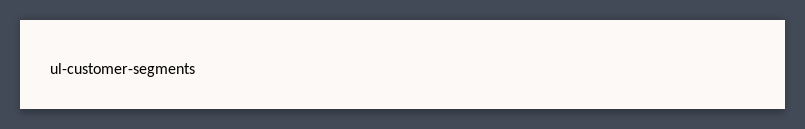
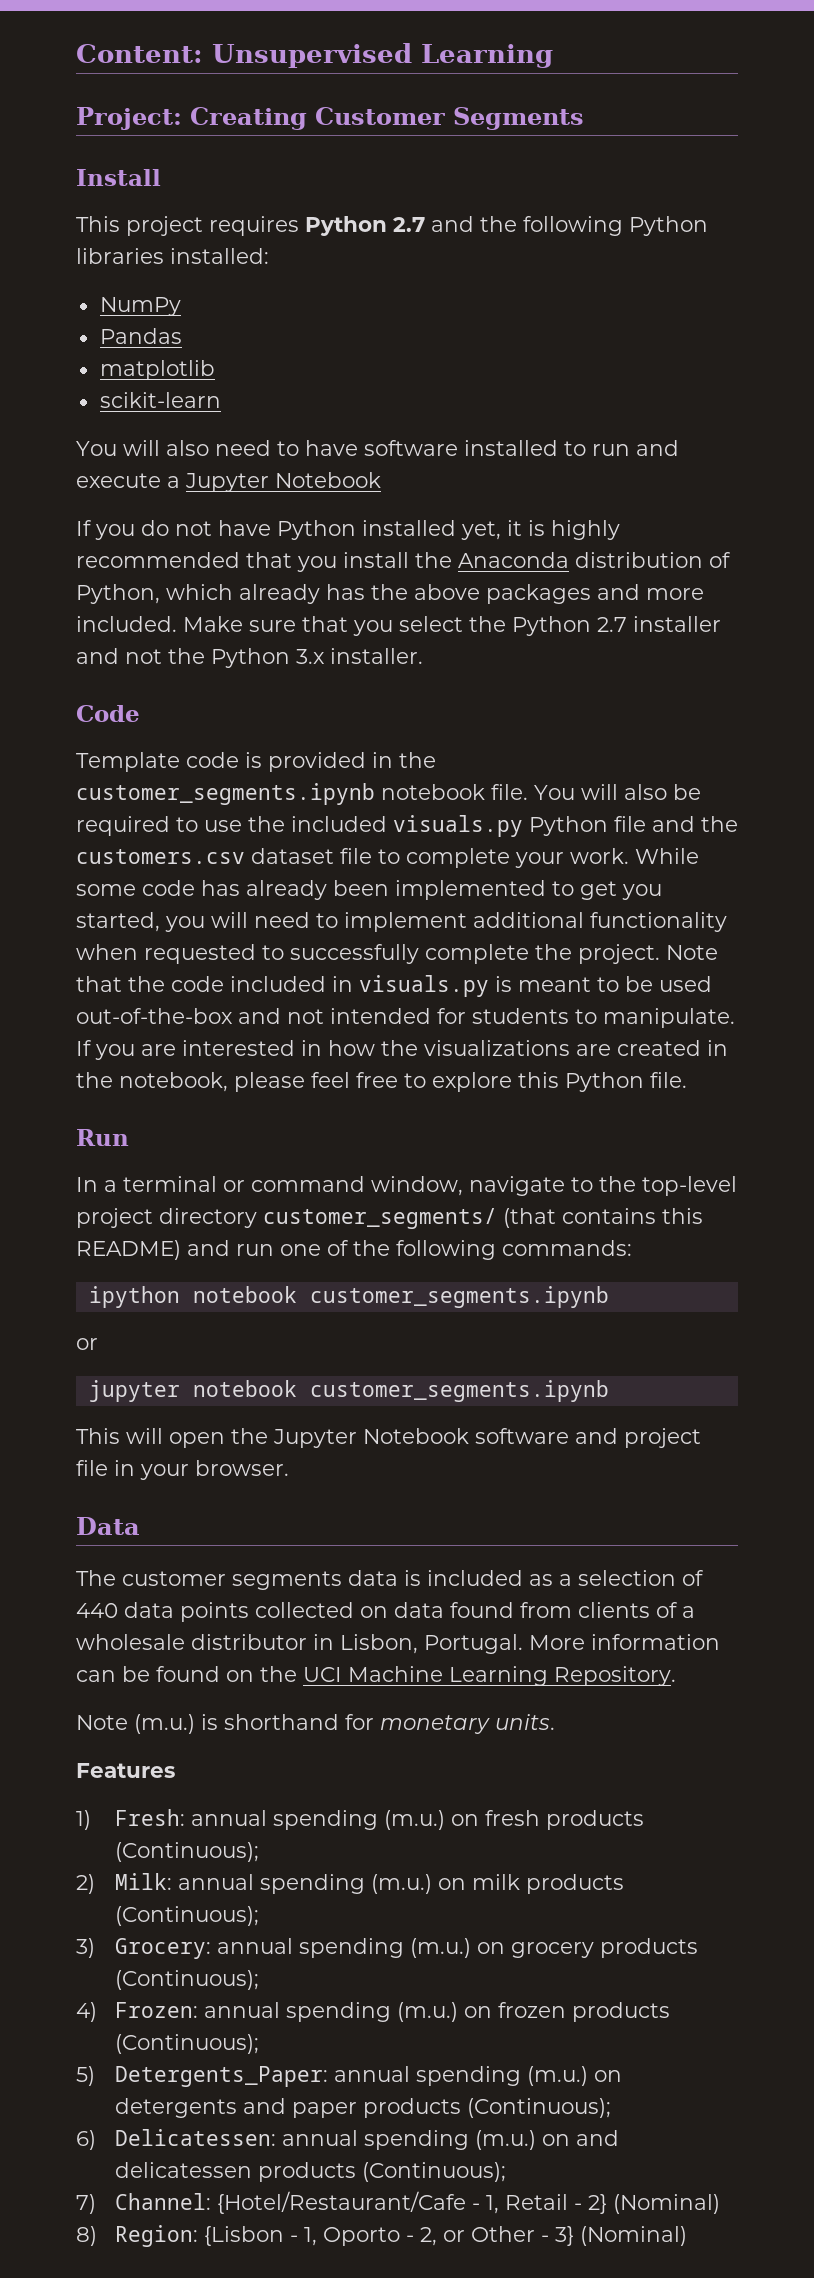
- ul-customer-segments
+ Content: Unsupervised Learning
+ Project: Creating Customer Segments
+ Install
+ This project requires Python 2.7 and the following Python libraries installed:
+ NumPy
+ Pandas
+ matplotlib
+ scikit-learn
+ You will also need to have software installed to run and execute a Jupyter Notebook
+ If you do not have Python installed yet, it is highly recommended that you install the Anaconda distribution of Python, which already has the above packages and more included. Make sure that you select the Python 2.7 installer and not the Python 3.x installer.
+ Code
+ Template code is provided in the customer_segments.ipynb notebook file. You will also be required to use the included visuals.py Python file and the customers.csv dataset file to complete your work. While some code has already been implemented to get you started, you will need to implement additional functionality when requested to successfully complete the project. Note that the code included in visuals.py is meant to be used out-of-the-box and not intended for students to manipulate. If you are interested in how the visualizations are created in the notebook, please feel free to explore this Python file.
+ Run
+ In a terminal or command window, navigate to the top-level project directory customer_segments/ (that contains this README) and run one of the following commands:
+ ipython notebook customer_segments.ipynb
+ or
+ jupyter notebook customer_segments.ipynb
+ This will open the Jupyter Notebook software and project file in your browser.
+ Data
+ The customer segments data is included as a selection of 440 data points collected on data found from clients of a wholesale distributor in Lisbon, Portugal. More information can be found on the UCI Machine Learning Repository.
+ Note (m.u.) is shorthand for monetary units.
+ Features
+ 1) Fresh: annual spending (m.u.) on fresh products (Continuous);
+ 2) Milk: annual spending (m.u.) on milk products (Continuous);
+ 3) Grocery: annual spending (m.u.) on grocery products (Continuous);
+ 4) Frozen: annual spending (m.u.) on frozen products (Continuous);
+ 5) Detergents_Paper: annual spending (m.u.) on detergents and paper products (Continuous);
+ 6) Delicatessen: annual spending (m.u.) on and delicatessen products (Continuous);
+ 7) Channel: {Hotel/Restaurant/Cafe - 1, Retail - 2} (Nominal)
+ 8) Region: {Lisbon - 1, Oporto - 2, or Other - 3} (Nominal)

